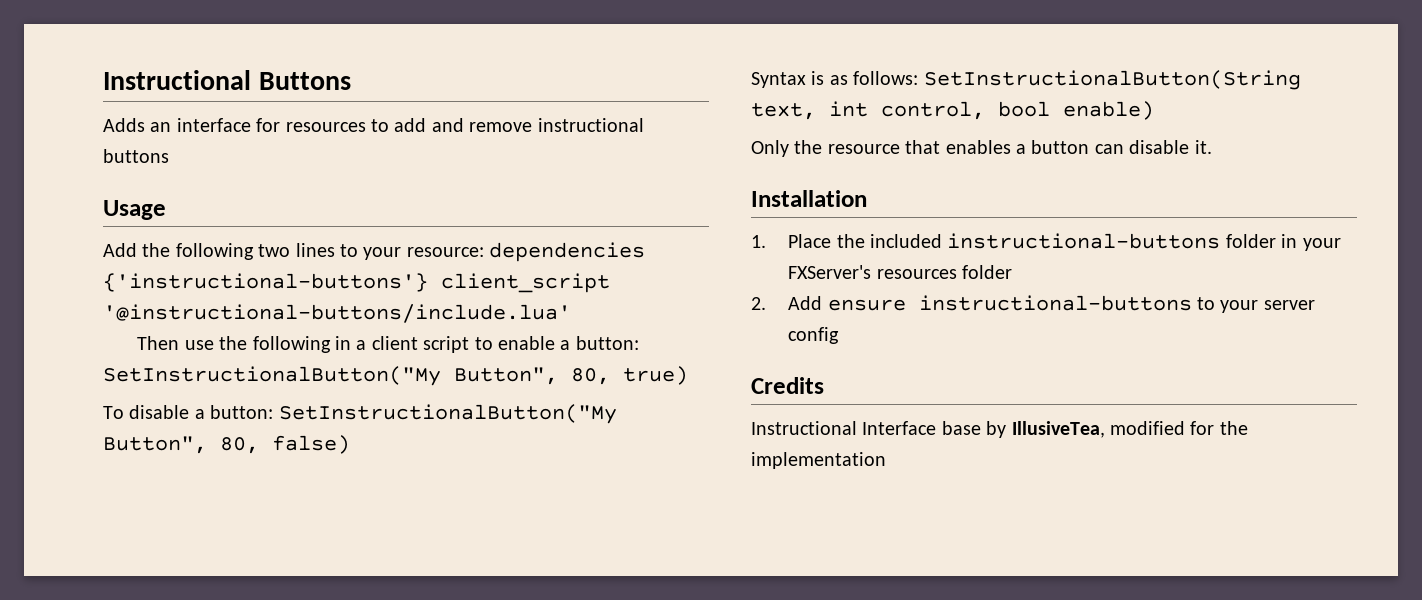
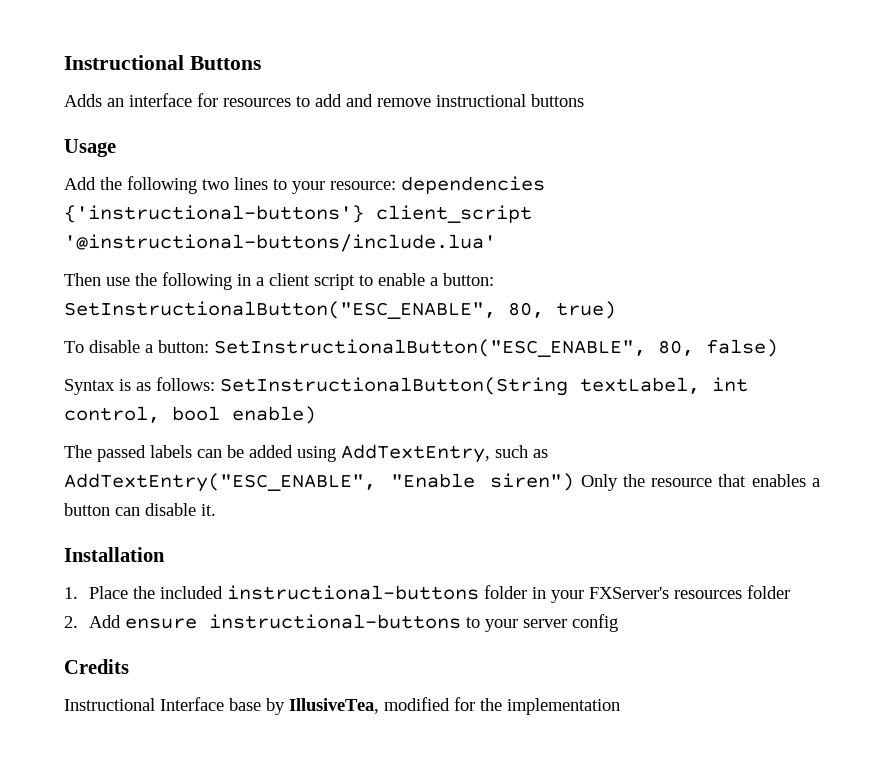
- Then use the following in a client script to enable a button: SetInstructionalButton("My Button", 80, true)
+ Then use the following in a client script to enable a button: SetInstructionalButton("ESC_ENABLE", 80, true)
- To disable a button: SetInstructionalButton("My Button", 80, false)
+ To disable a button: SetInstructionalButton("ESC_ENABLE", 80, false)
- Syntax is as follows: SetInstructionalButton(String text, int control, bool enable)
+ Syntax is as follows: SetInstructionalButton(String textLabel, int control, bool enable)
- Only the resource that enables a button can disable it.
+ The passed labels can be added using AddTextEntry, such as AddTextEntry("ESC_ENABLE", "Enable siren") Only the resource that enables a button can disable it.

